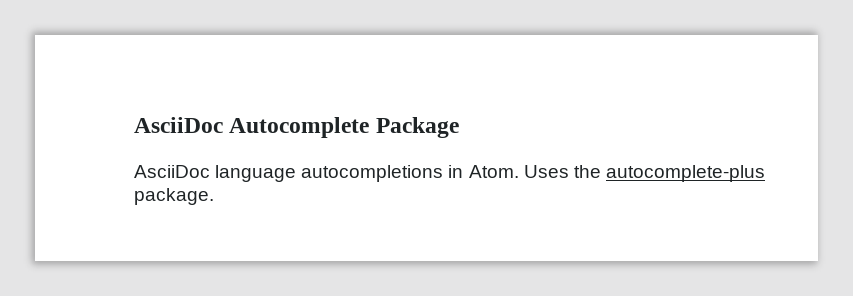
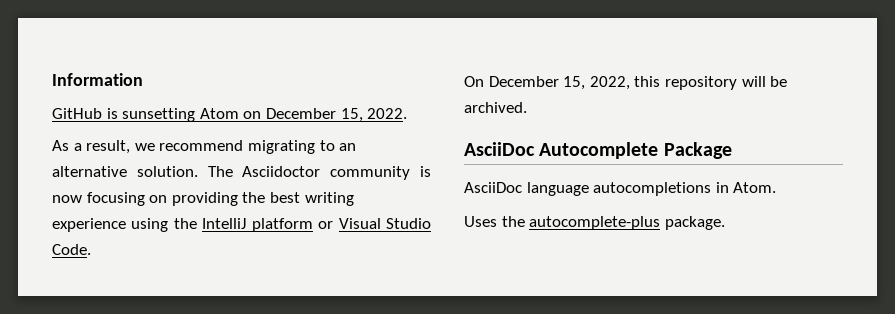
+ Information
+ GitHub is sunsetting Atom on December 15, 2022.
+ As a result, we recommend migrating to an alternative solution. The Asciidoctor community is now focusing on providing the best writing experience using the IntelliJ platform or Visual Studio Code.
+ On December 15, 2022, this repository will be archived.
- AsciiDoc language autocompletions in Atom. Uses the autocomplete-plus package.
+ AsciiDoc language autocompletions in Atom.
+ Uses the autocomplete-plus package.

